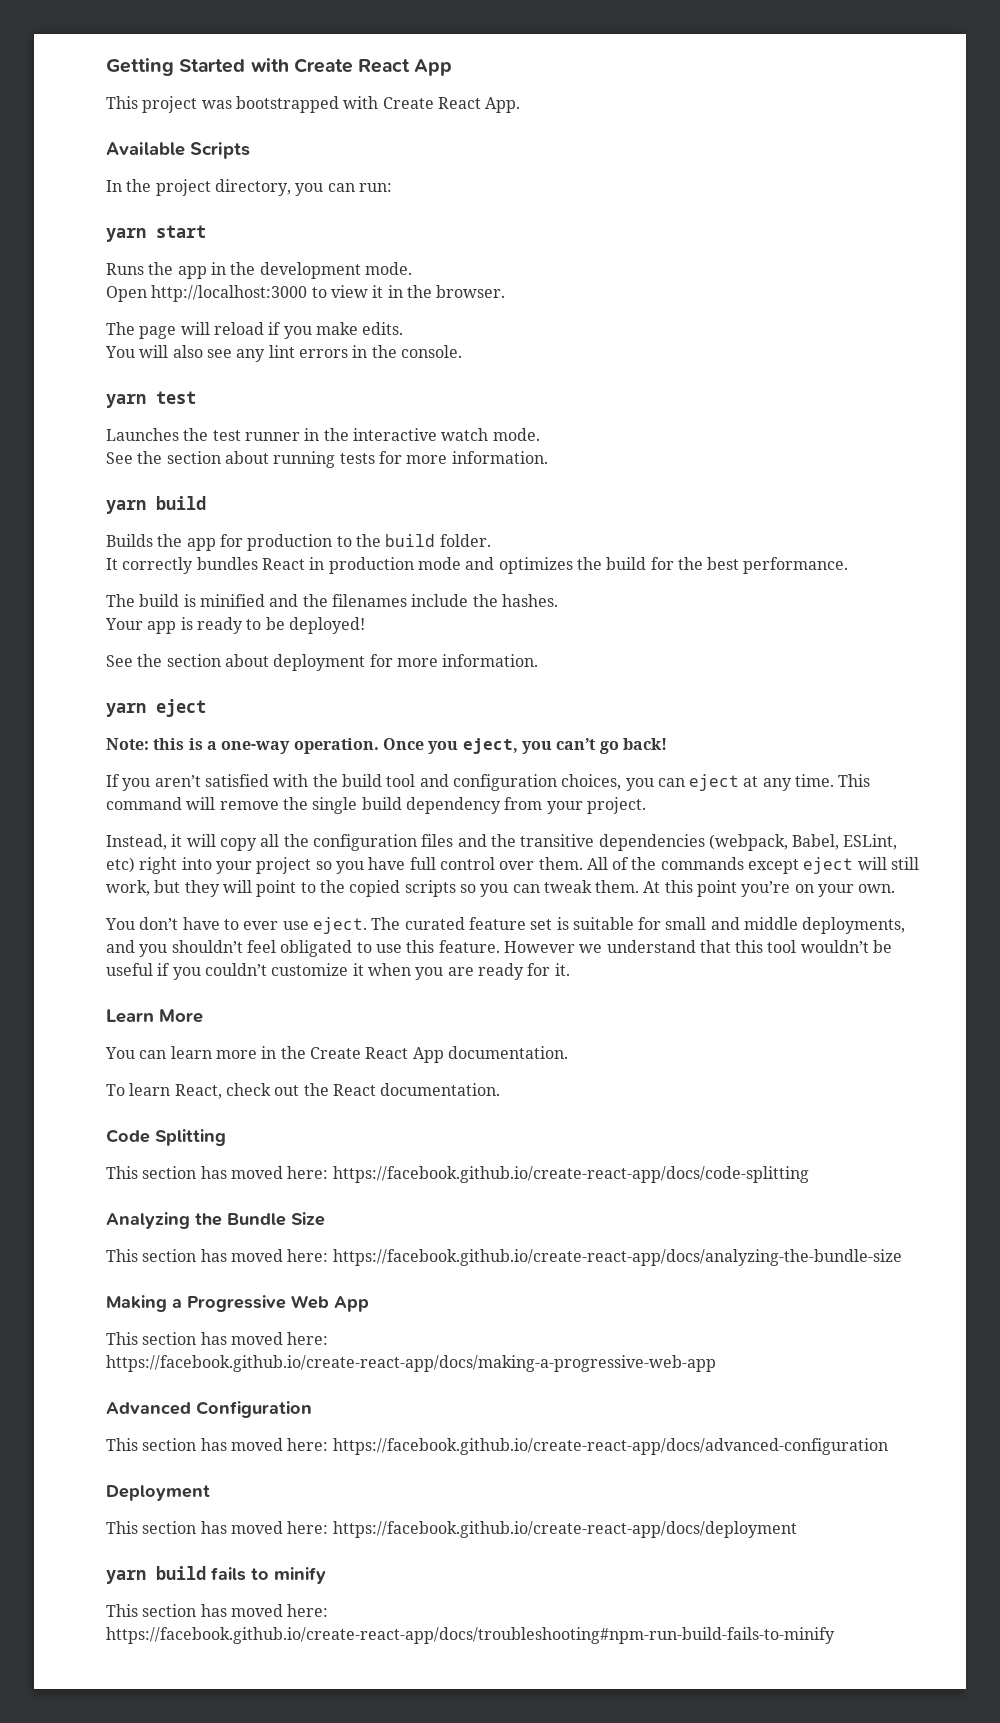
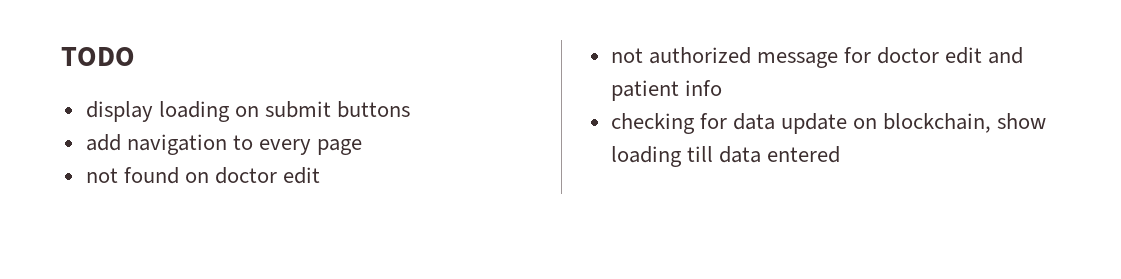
- Getting Started with Create React App
- This project was bootstrapped with Create React App.
- Available Scripts
- In the project directory, you can run:
- yarn start
- Runs the app in the development mode.
- Open http://localhost:3000 to view it in the browser.
- The page will reload if you make edits.
- You will also see any lint errors in the console.
- yarn test
- Launches the test runner in the interactive watch mode.
- See the section about running tests for more information.
- yarn build
- Builds the app for production to the build folder.
- It correctly bundles React in production mode and optimizes the build for the best performance.
- The build is minified and the filenames include the hashes.
- Your app is ready to be deployed!
- See the section about deployment for more information.
- yarn eject
- Note: this is a one-way operation. Once you eject, you can’t go back!
- If you aren’t satisfied with the build tool and configuration choices, you can eject at any time. This command will remove the single build dependency from your project.
- Instead, it will copy all the configuration files and the transitive dependencies (webpack, Babel, ESLint, etc) right into your project so you have full control over them. All of the commands except eject will still work, but they will point to the copied scripts so you can tweak them. At this point you’re on your own.
- You don’t have to ever use eject. The curated feature set is suitable for small and middle deployments, and you shouldn’t feel obligated to use this feature. However we understand that this tool wouldn’t be useful if you couldn’t customize it when you are ready for it.
- Learn More
- You can learn more in the Create React App documentation.
- To learn React, check out the React documentation.
- Code Splitting
- This section has moved here: https://facebook.github.io/create-react-app/docs/code-splitting
- Analyzing the Bundle Size
- This section has moved here: https://facebook.github.io/create-react-app/docs/analyzing-the-bundle-size
- Making a Progressive Web App
- This section has moved here: https://facebook.github.io/create-react-app/docs/making-a-progressive-web-app
- Advanced Configuration
- This section has moved here: https://facebook.github.io/create-react-app/docs/advanced-configuration
- Deployment
- This section has moved here: https://facebook.github.io/create-react-app/docs/deployment
- yarn build fails to minify
- This section has moved here: https://facebook.github.io/create-react-app/docs/troubleshooting#npm-run-build-fails-to-minify
+ TODO
+ display loading on submit buttons
+ add navigation to every page
+ not found on doctor edit
+ not authorized message for doctor edit and patient info
+ checking for data update on blockchain, show loading till data entered

